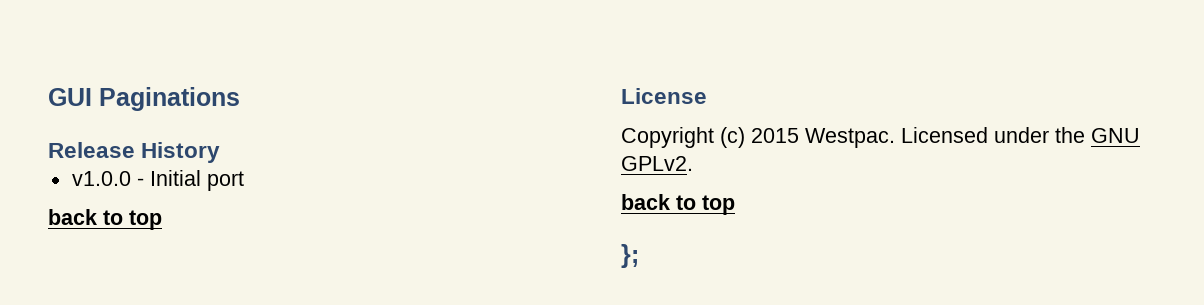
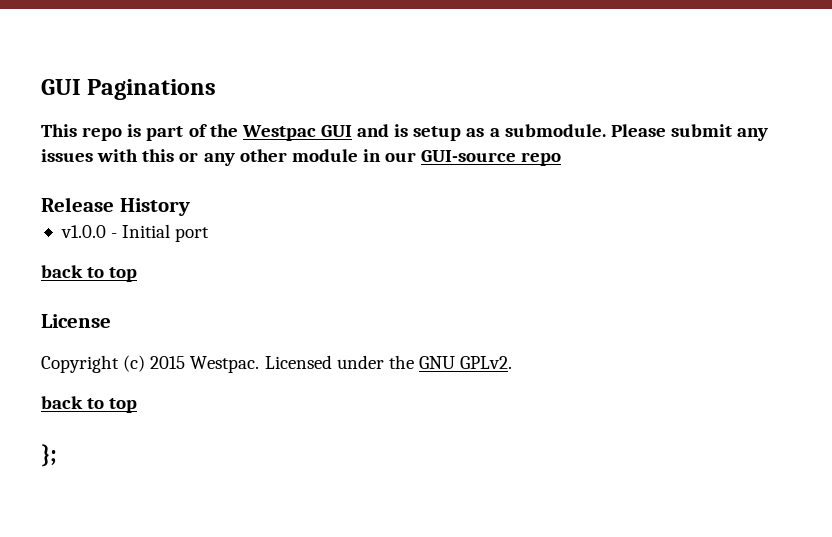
+ This repo is part of the Westpac GUI and is setup as a submodule. Please submit any issues with this or any other module in our GUI-source repo

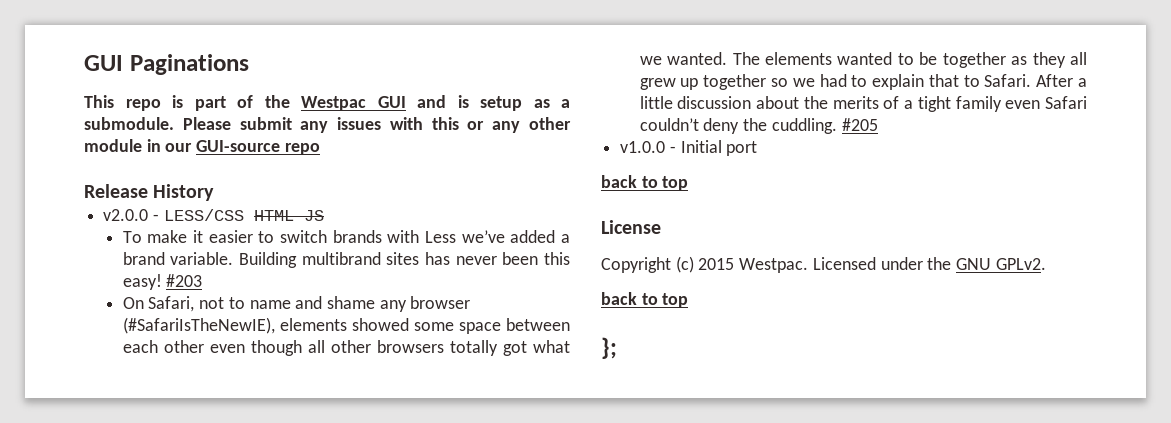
+ v2.0.0 - LESS/CSS HTML JS
+ To make it easier to switch brands with Less we’ve added a brand variable. Building multibrand sites has never been this easy! #203
+ On Safari, not to name and shame any browser (#SafariIsTheNewIE), elements showed some space between each other even though all other browsers totally got what we wanted. The elements wanted to be together as they all grew up together so we had to explain that to Safari. After a little discussion about the merits of a tight family even Safari couldn’t deny the cuddling. #205

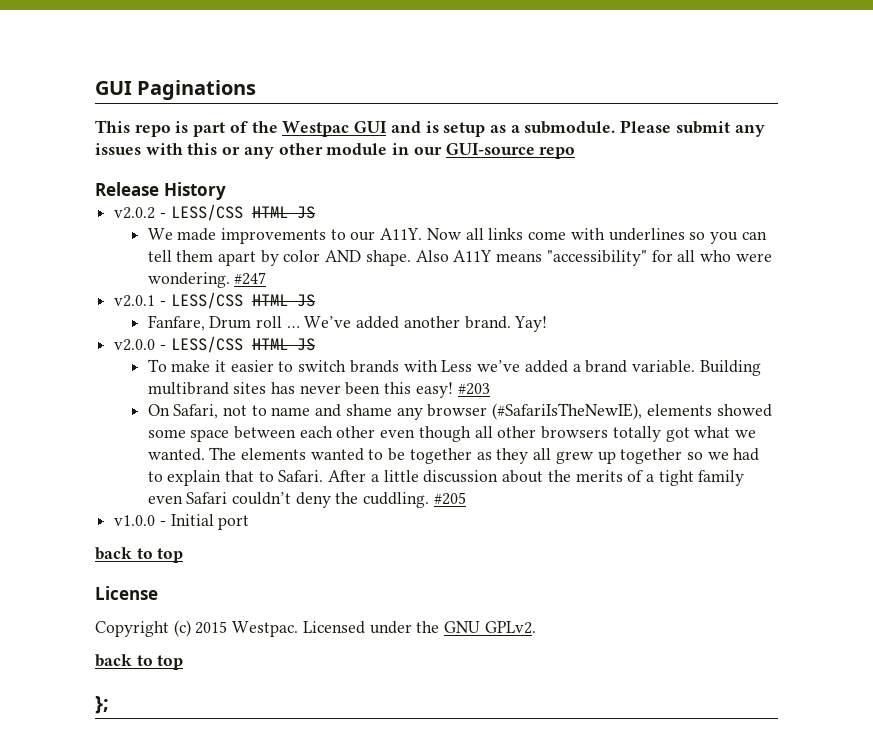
+ v2.0.2 - LESS/CSS HTML JS
+ We made improvements to our A11Y. Now all links come with underlines so you can tell them apart by color AND shape. Also A11Y means "accessibility" for all who were wondering. #247
+ v2.0.1 - LESS/CSS HTML JS
+ Fanfare, Drum roll … We’ve added another brand. Yay!

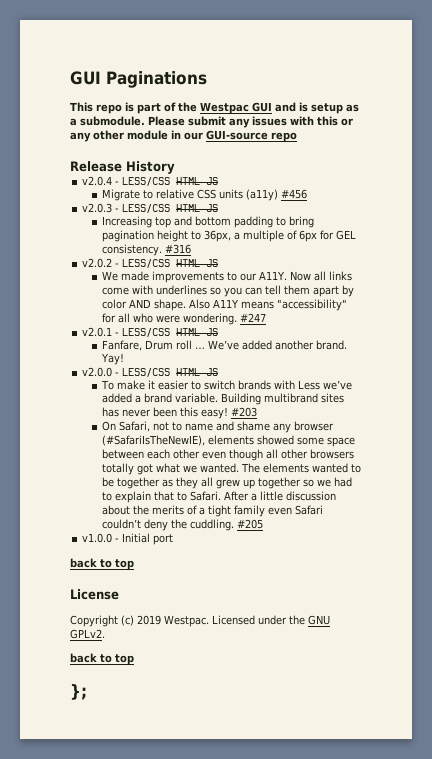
+ v2.0.4 - LESS/CSS HTML JS
+ Migrate to relative CSS units (a11y) #456
+ v2.0.3 - LESS/CSS HTML JS
+ Increasing top and bottom padding to bring pagination height to 36px, a multiple of 6px for GEL consistency. #316
- Copyright (c) 2015 Westpac.
+ Copyright (c) 2019 Westpac.

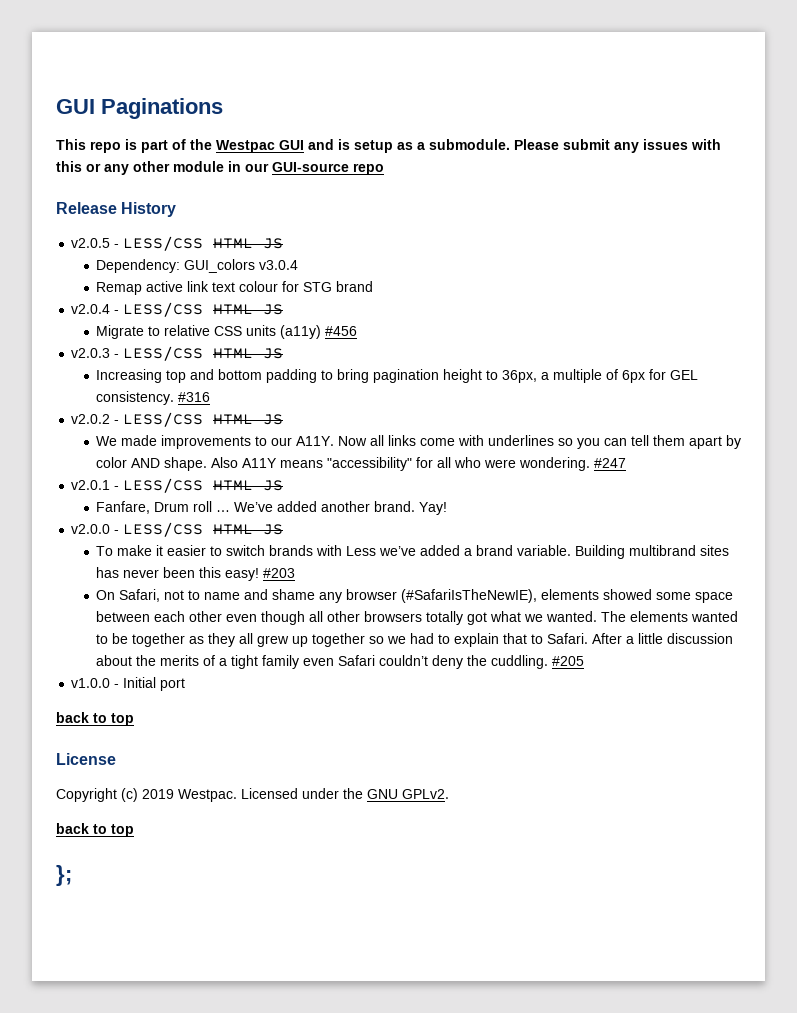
+ v2.0.5 - LESS/CSS HTML JS
+ Dependency: GUI_colors v3.0.4
+ Remap active link text colour for STG brand

